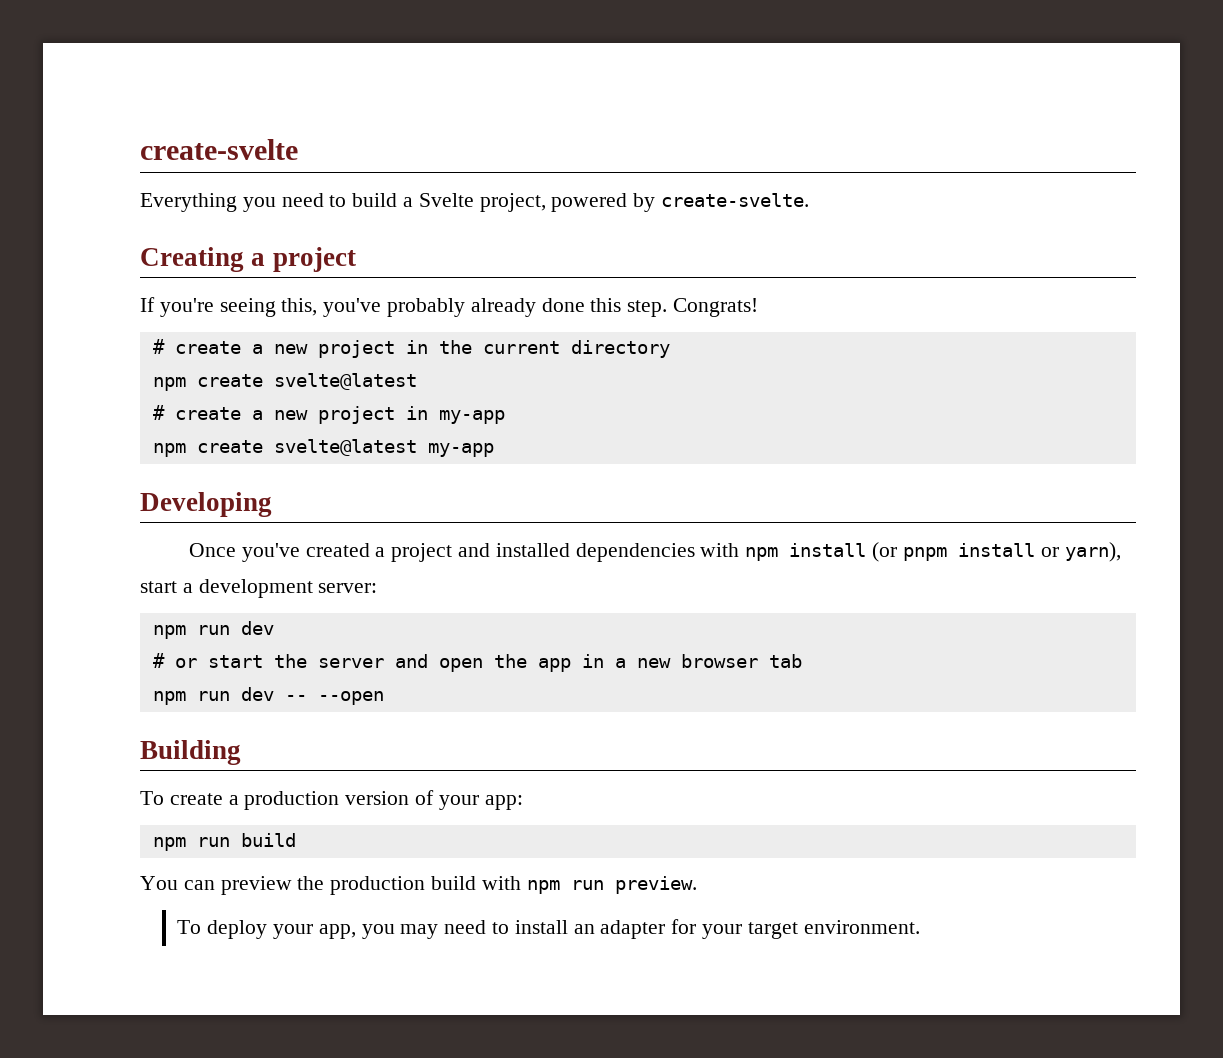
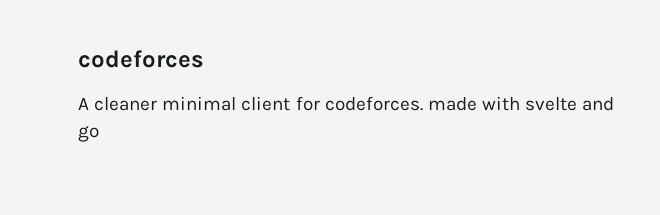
- create-svelte
- Everything you need to build a Svelte project, powered by create-svelte.
- Creating a project
- If you're seeing this, you've probably already done this step. Congrats!
- # create a new project in the current directory
- npm create svelte@latest
- # create a new project in my-app
- npm create svelte@latest my-app
- Developing
- Once you've created a project and installed dependencies with npm install (or pnpm install or yarn), start a development server:
- npm run dev
- # or start the server and open the app in a new browser tab
- npm run dev -- --open
- Building
- To create a production version of your app:
- npm run build
- You can preview the production build with npm run preview.
- To deploy your app, you may need to install an adapter for your target environment.
+ codeforces
+ A cleaner minimal client for codeforces. made with svelte and go

